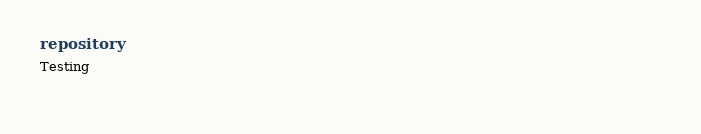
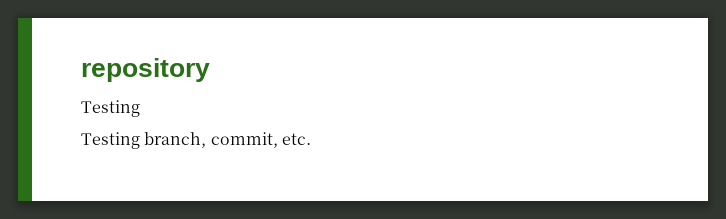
+ Testing branch, commit, etc.

